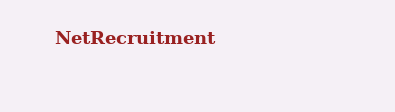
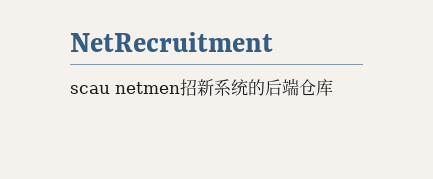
+ scau netmen招新系统的后端仓库

